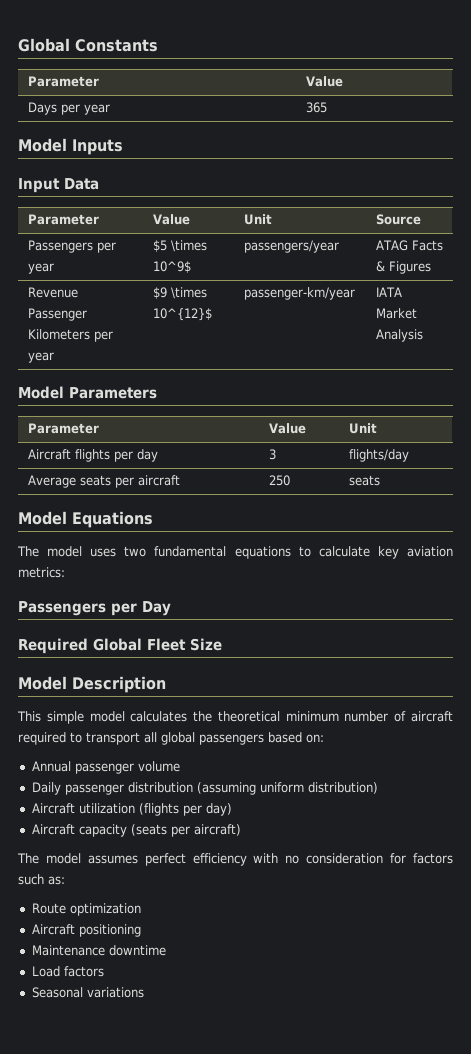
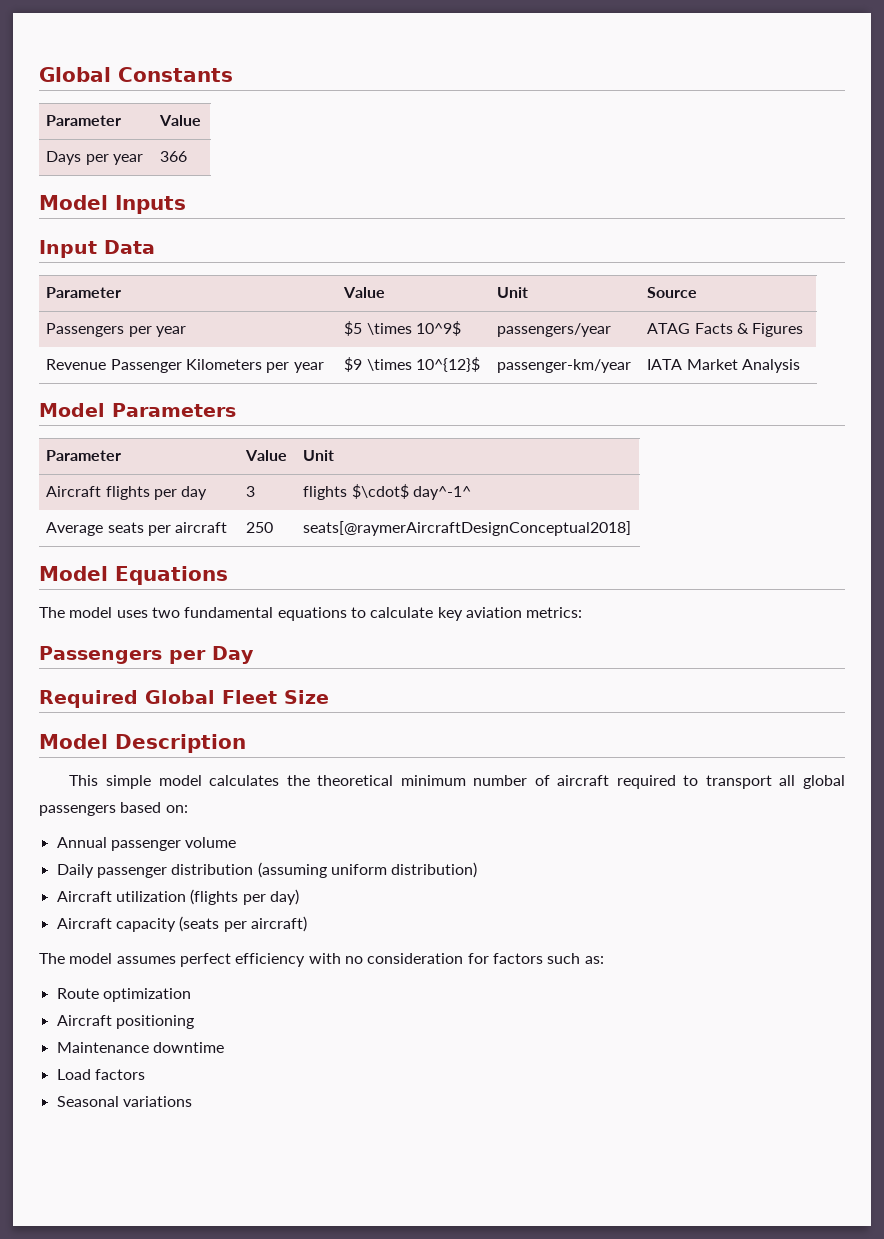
- Days per year | 365
+ Days per year | 366
- Aircraft flights per day | 3 | flights/day
+ Aircraft flights per day | 3 | flights $\cdot$ day^-1^
- Average seats per aircraft | 250 | seats
+ Average seats per aircraft | 250 | seats[@raymerAircraftDesignConceptual2018]

